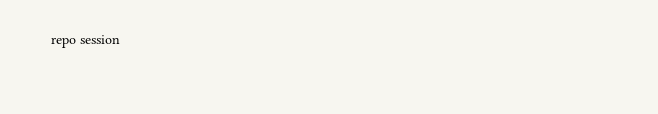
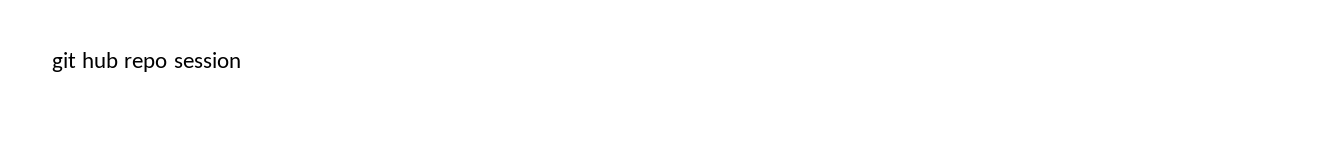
- repo session
+ git hub repo session

